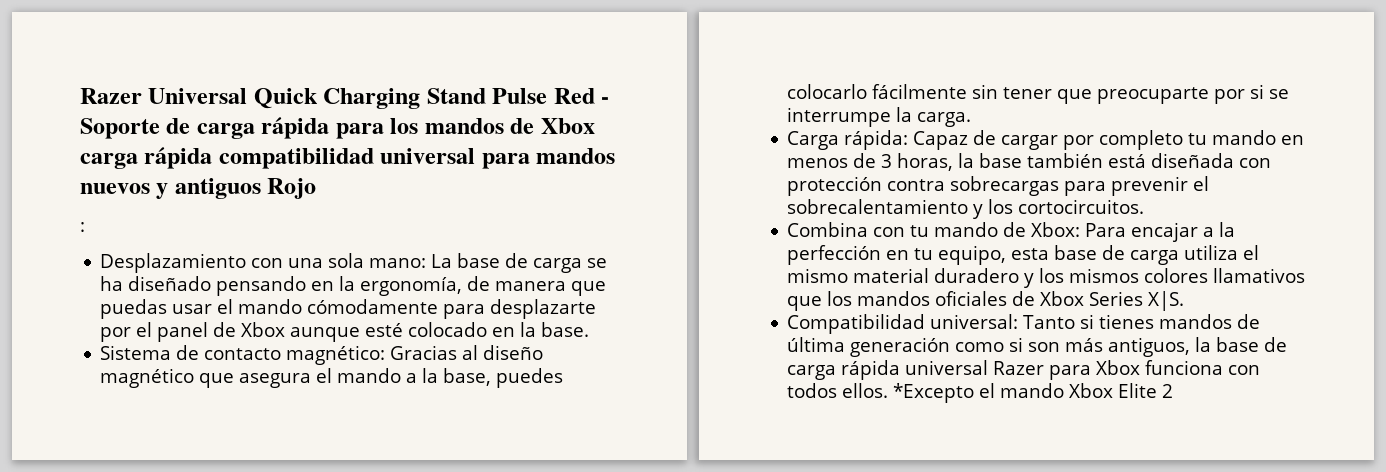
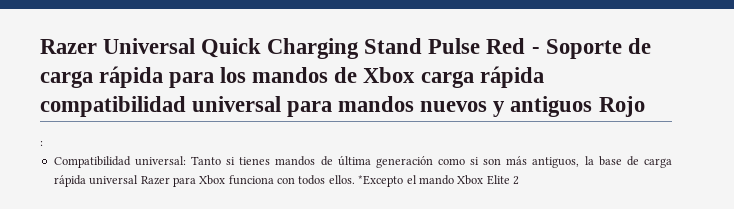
- Desplazamiento con una sola mano: La base de carga se ha diseñado pensando en la ergonomía, de manera que puedas usar el mando cómodamente para desplazarte por el panel de Xbox aunque esté colocado en la base.
- Sistema de contacto magnético: Gracias al diseño magnético que asegura el mando a la base, puedes colocarlo fácilmente sin tener que preocuparte por si se interrumpe la carga.
- Carga rápida: Capaz de cargar por completo tu mando en menos de 3 horas, la base también está diseñada con protección contra sobrecargas para prevenir el sobrecalentamiento y los cortocircuitos.
- Combina con tu mando de Xbox: Para encajar a la perfección en tu equipo, esta base de carga utiliza el mismo material duradero y los mismos colores llamativos que los mandos oficiales de Xbox Series X|S.

